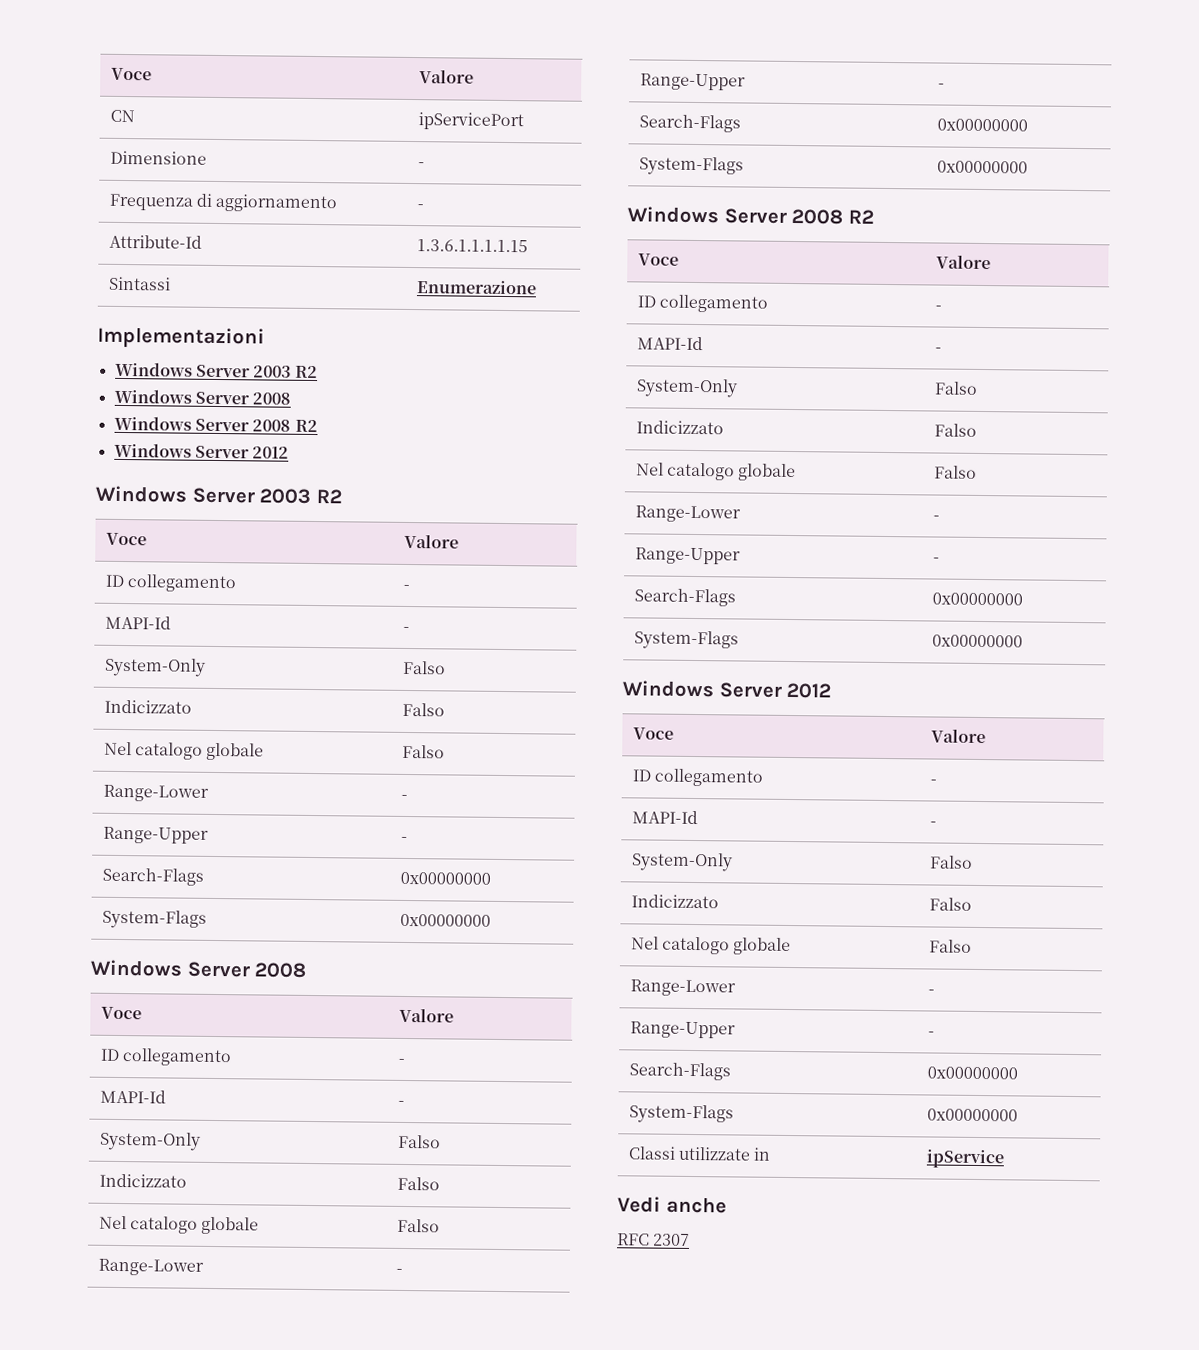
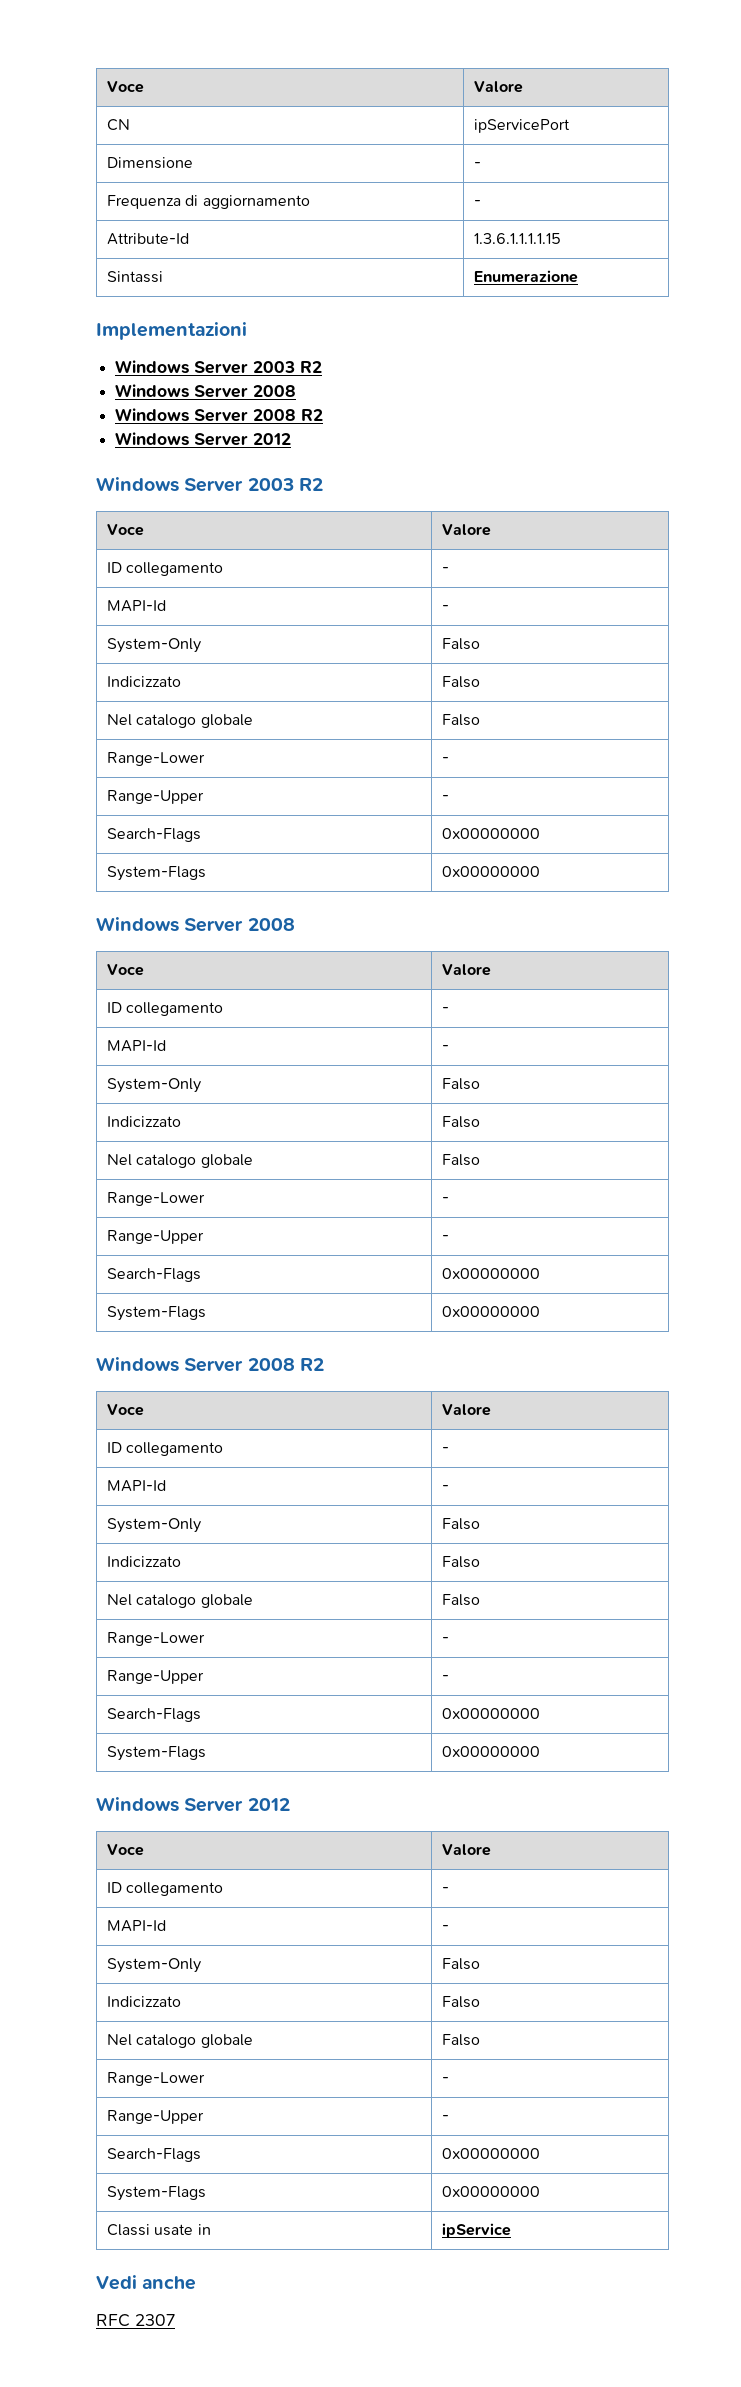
- Classi utilizzate in | ipService
+ Classi usate in | ipService

